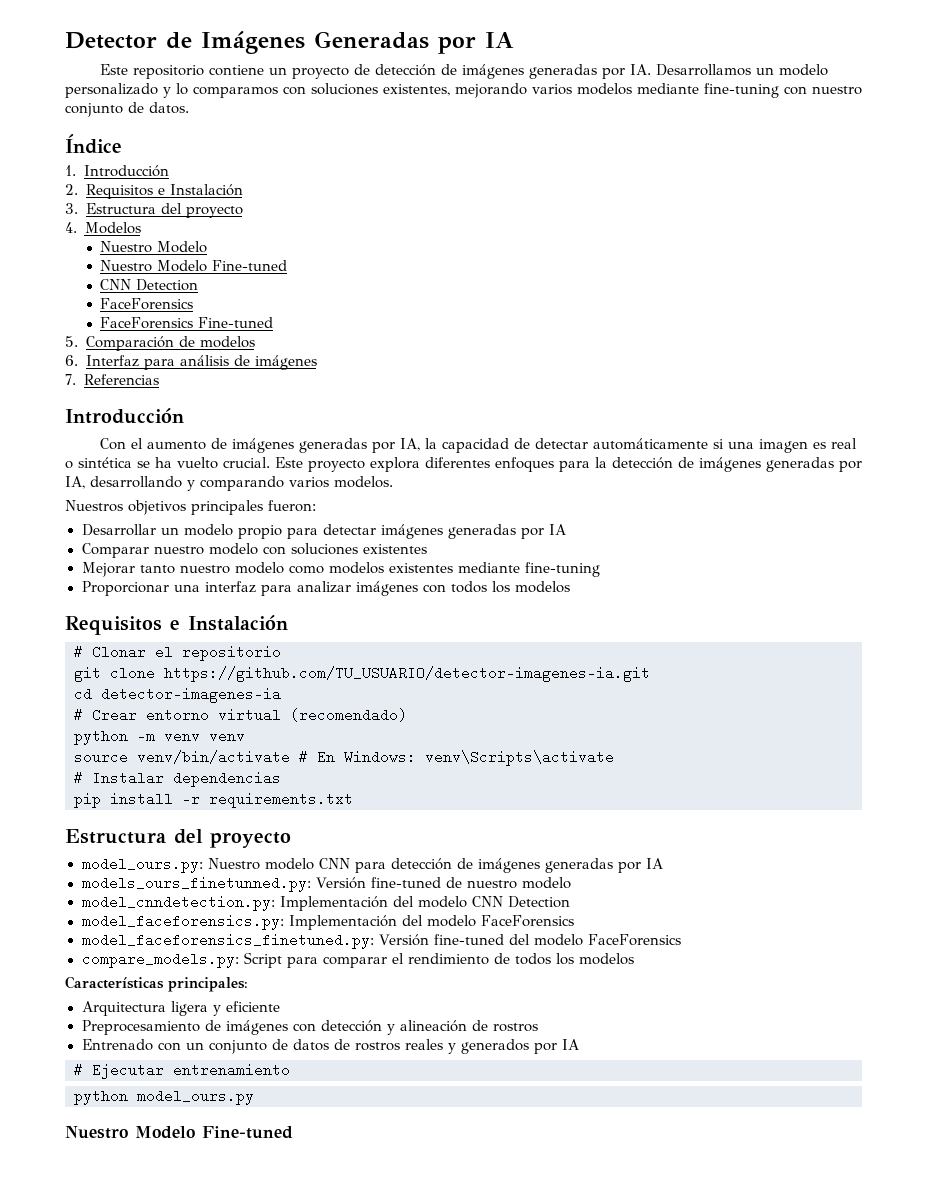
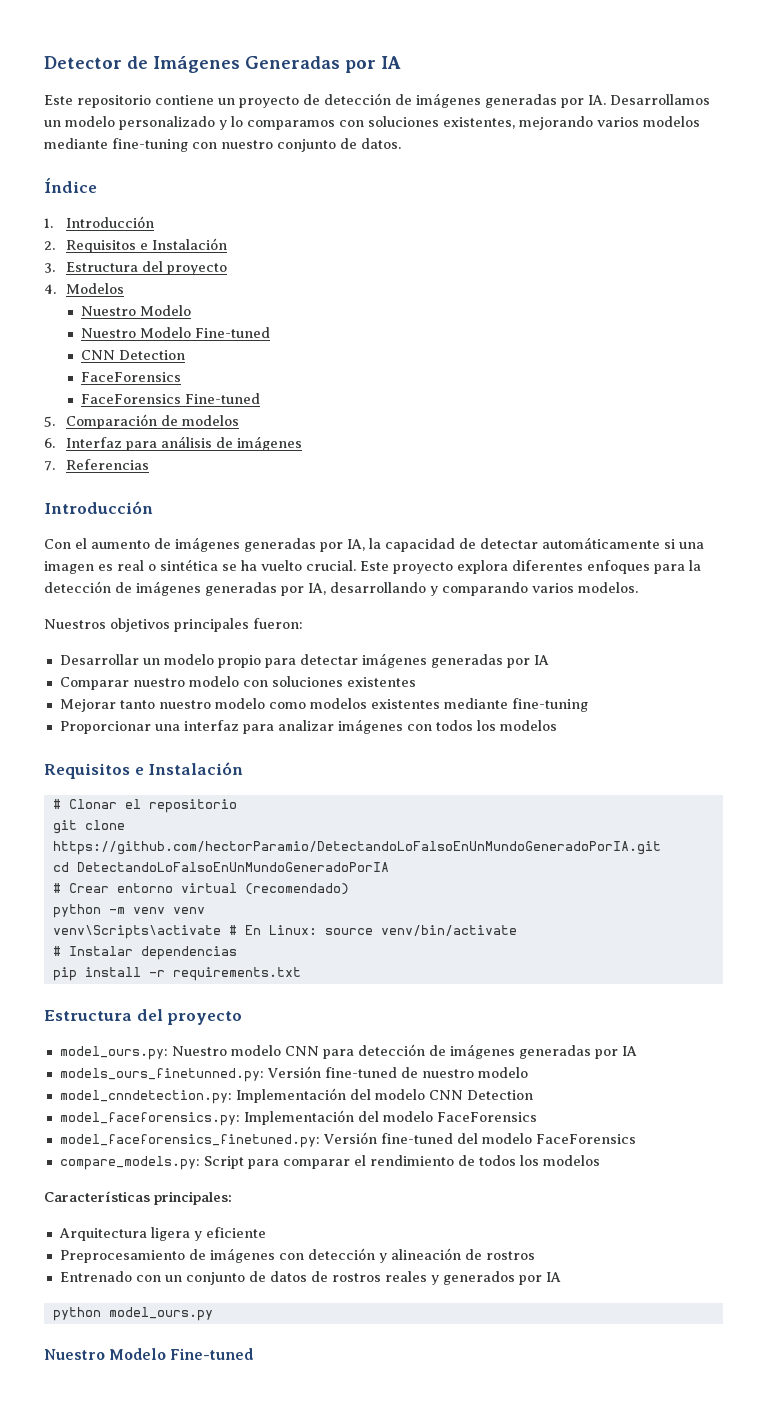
- git clone https://github.com/TU_USUARIO/detector-imagenes-ia.git
+ git clone https://github.com/hectorParamio/DetectandoLoFalsoEnUnMundoGeneradoPorIA.git
- cd detector-imagenes-ia
+ cd DetectandoLoFalsoEnUnMundoGeneradoPorIA
- source venv/bin/activate # En Windows: venv\Scripts\activate
+ venv\Scripts\activate # En Linux: source venv/bin/activate
- # Ejecutar entrenamiento

